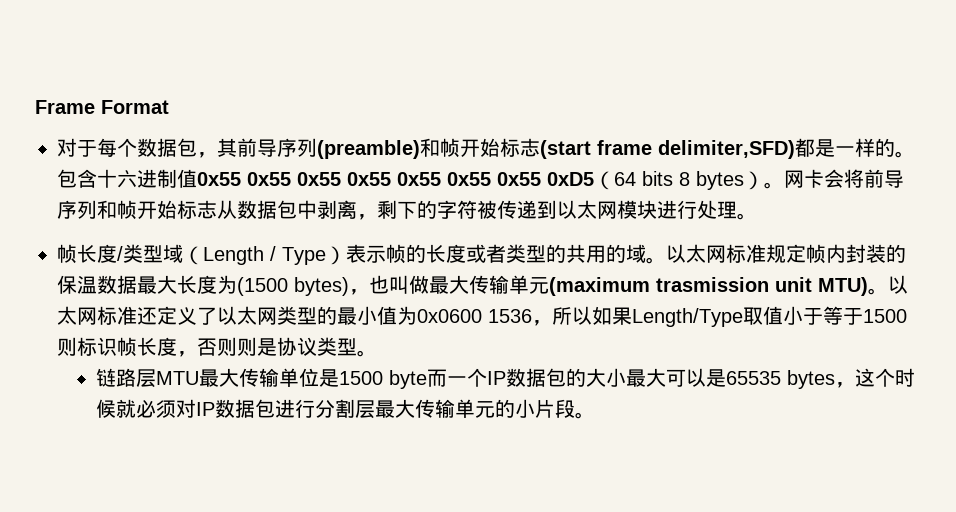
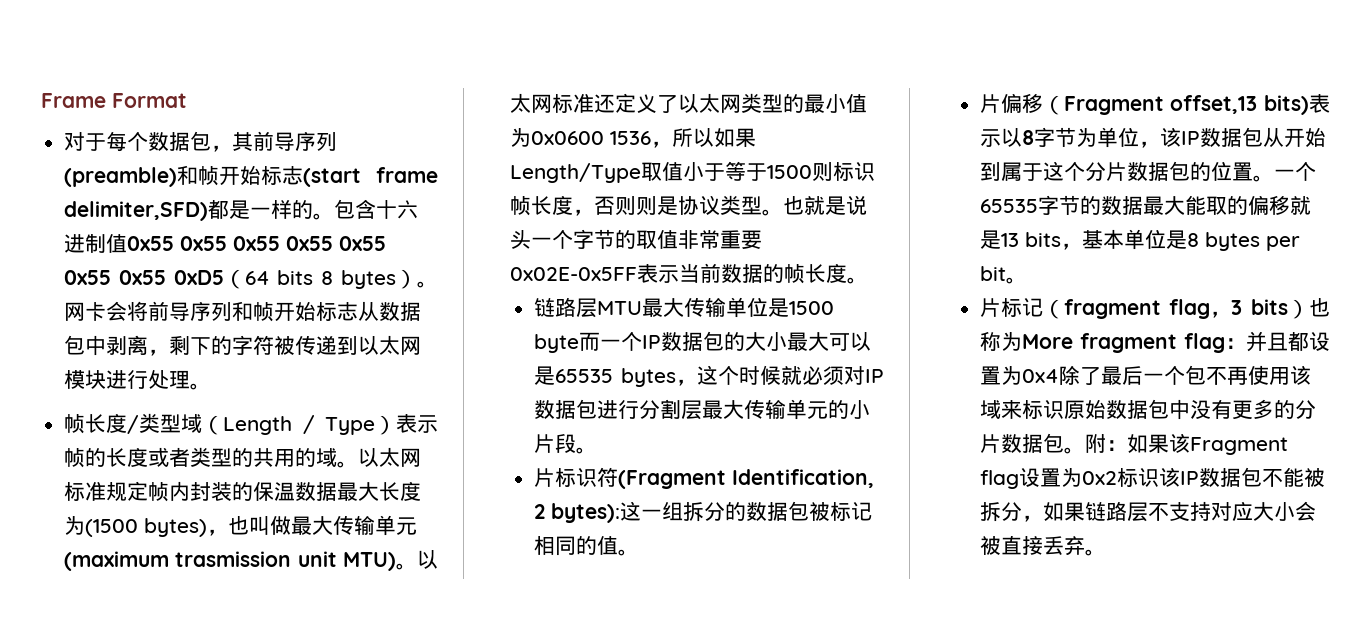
+ 也就是说头一个字节的取值非常重要0x02E-0x5FF表示当前数据的帧长度。
+ 片标识符(Fragment Identification, 2 bytes):这一组拆分的数据包被标记相同的值。
+ 片偏移（Fragment offset,13 bits)表示以8字节为单位，该IP数据包从开始到属于这个分片数据包的位置。一个65535字节的数据最大能取的偏移就是13 bits，基本单位是8 bytes per bit。
+ 片标记（fragment flag，3 bits）也称为More fragment flag：并且都设置为0x4除了最后一个包不再使用该域来标识原始数据包中没有更多的分片数据包。附：如果该Fragment flag设置为0x2标识该IP数据包不能被拆分，如果链路层不支持对应大小会被直接丢弃。

